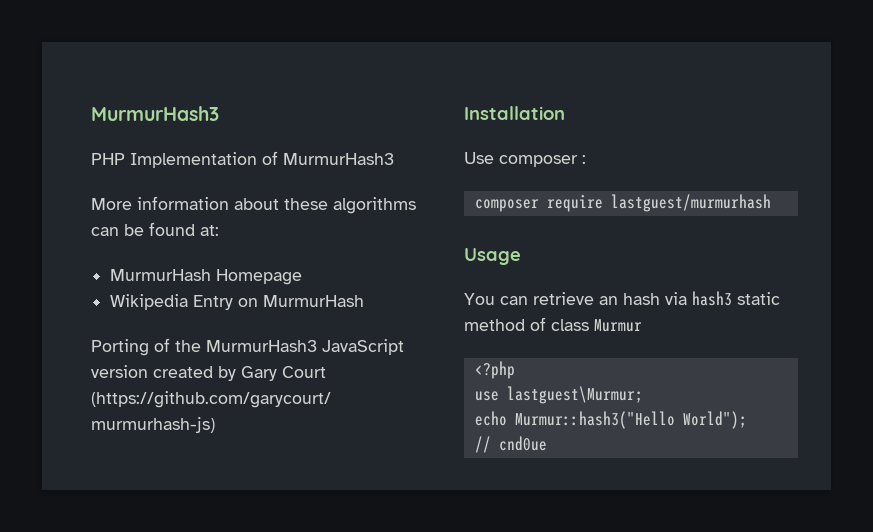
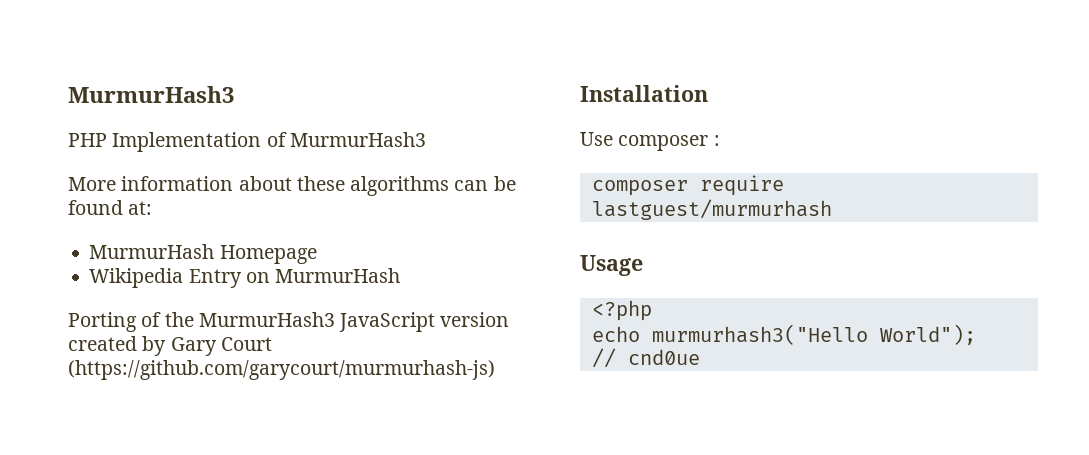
- You can retrieve an hash via hash3 static method of class Murmur
- use lastguest\Murmur;
- echo Murmur::hash3("Hello World");
+ echo murmurhash3("Hello World");

